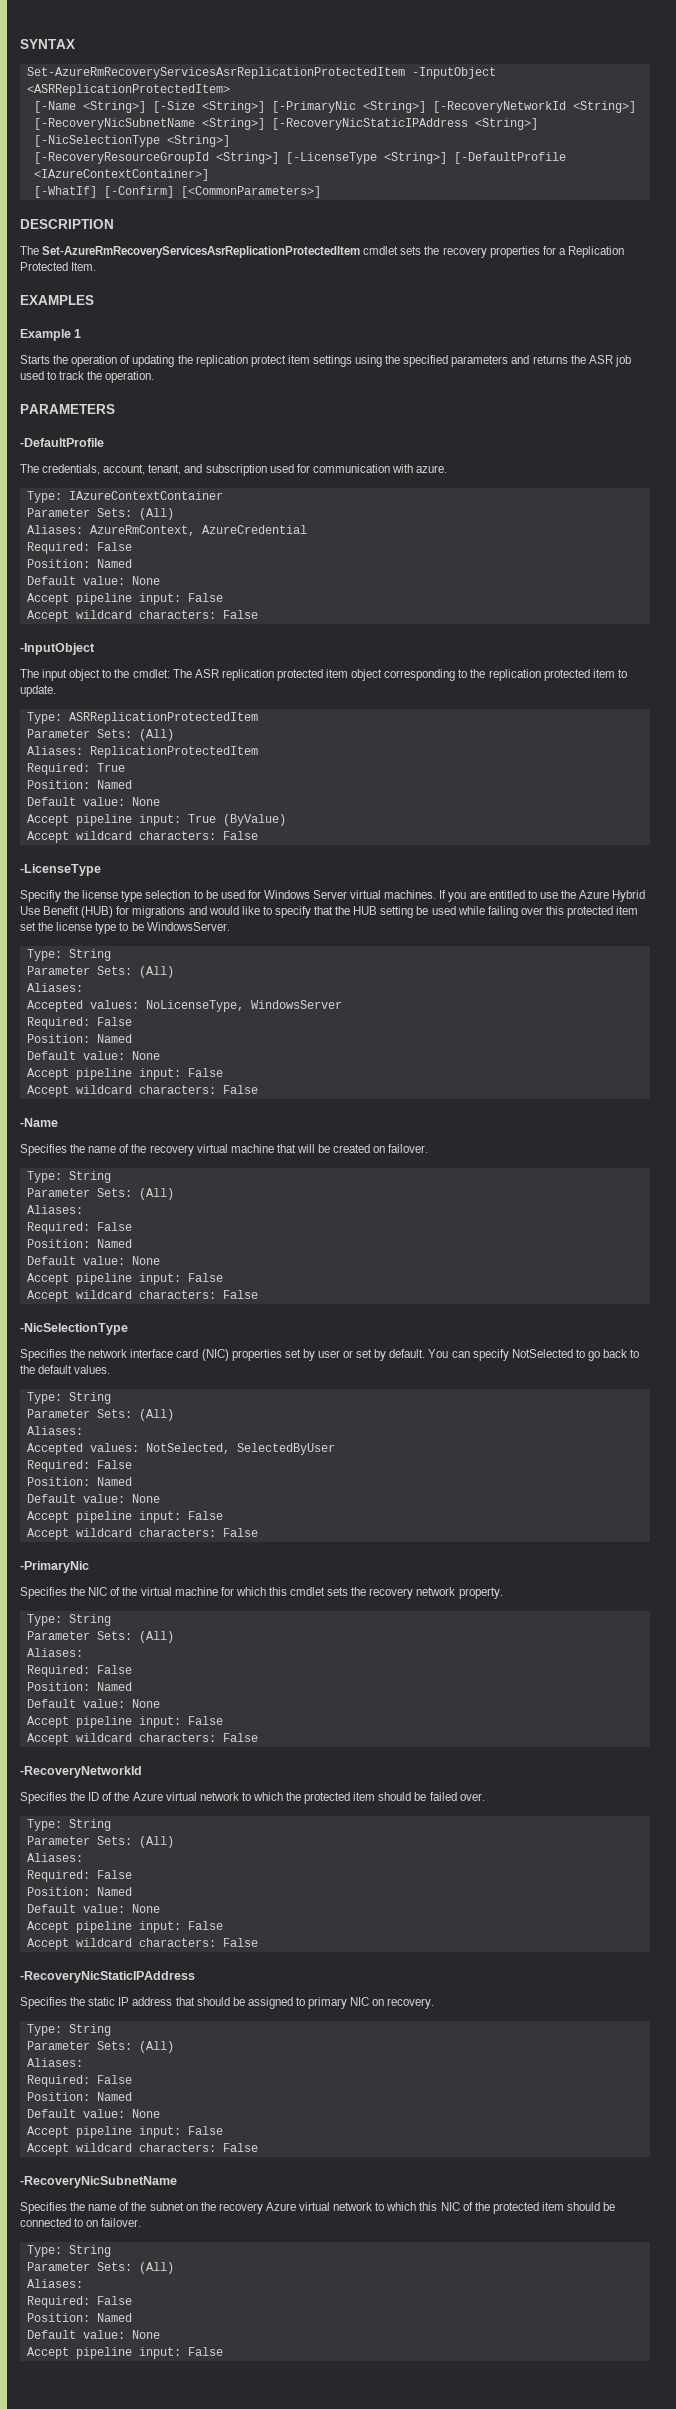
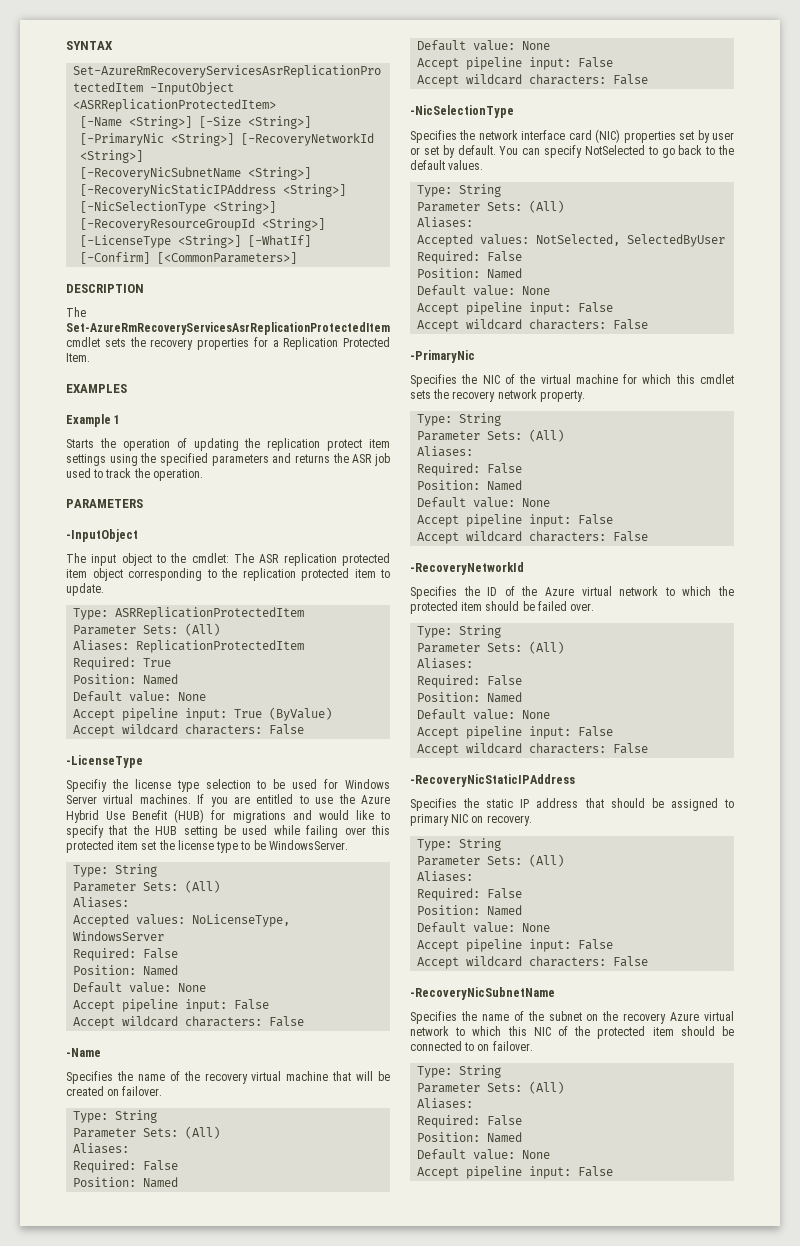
- [-RecoveryResourceGroupId <String>] [-LicenseType <String>] [-DefaultProfile <IAzureContextContainer>]
- [-WhatIf] [-Confirm] [<CommonParameters>]
+ [-RecoveryResourceGroupId <String>] [-LicenseType <String>] [-WhatIf] [-Confirm] [<CommonParameters>]
- -DefaultProfile
- The credentials, account, tenant, and subscription used for communication with azure.
- Type: IAzureContextContainer
- Parameter Sets: (All)
- Aliases: AzureRmContext, AzureCredential
- Required: False
- Position: Named
- Default value: None
- Accept pipeline input: False
- Accept wildcard characters: False

